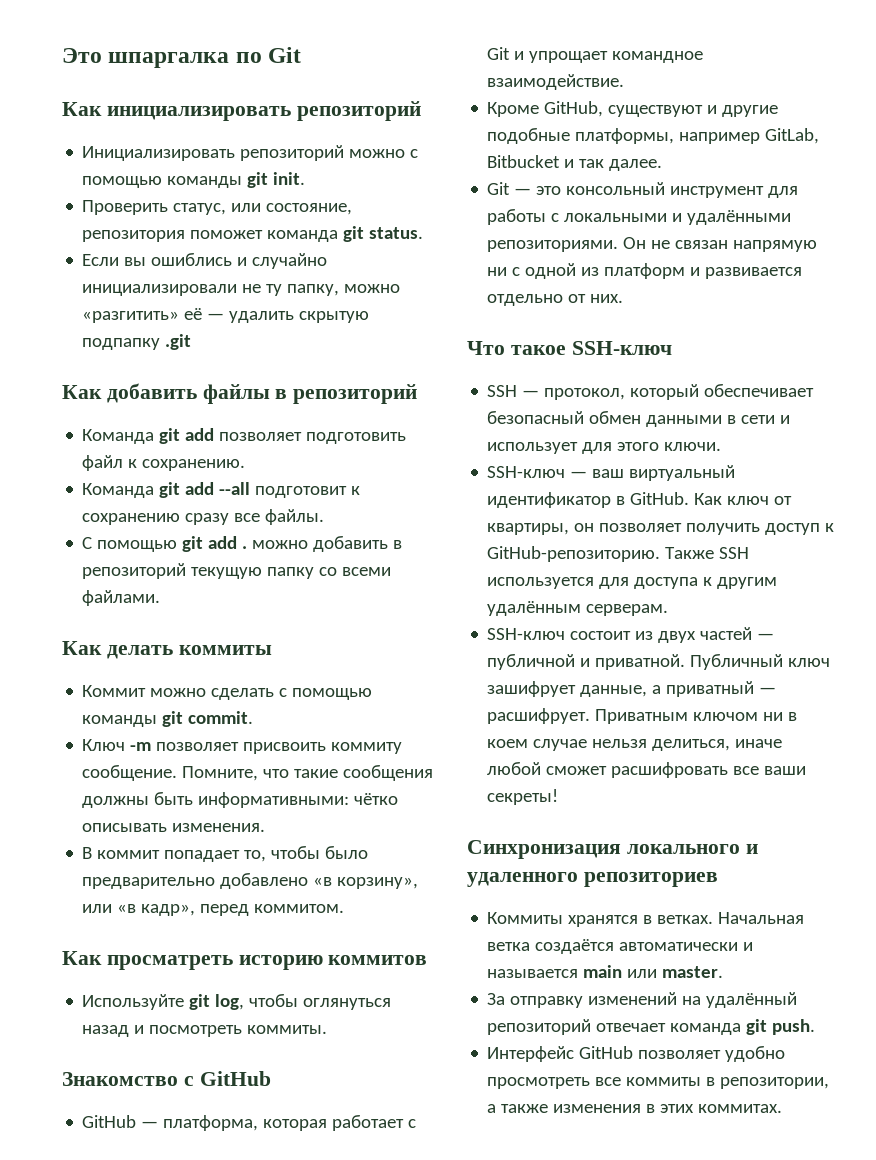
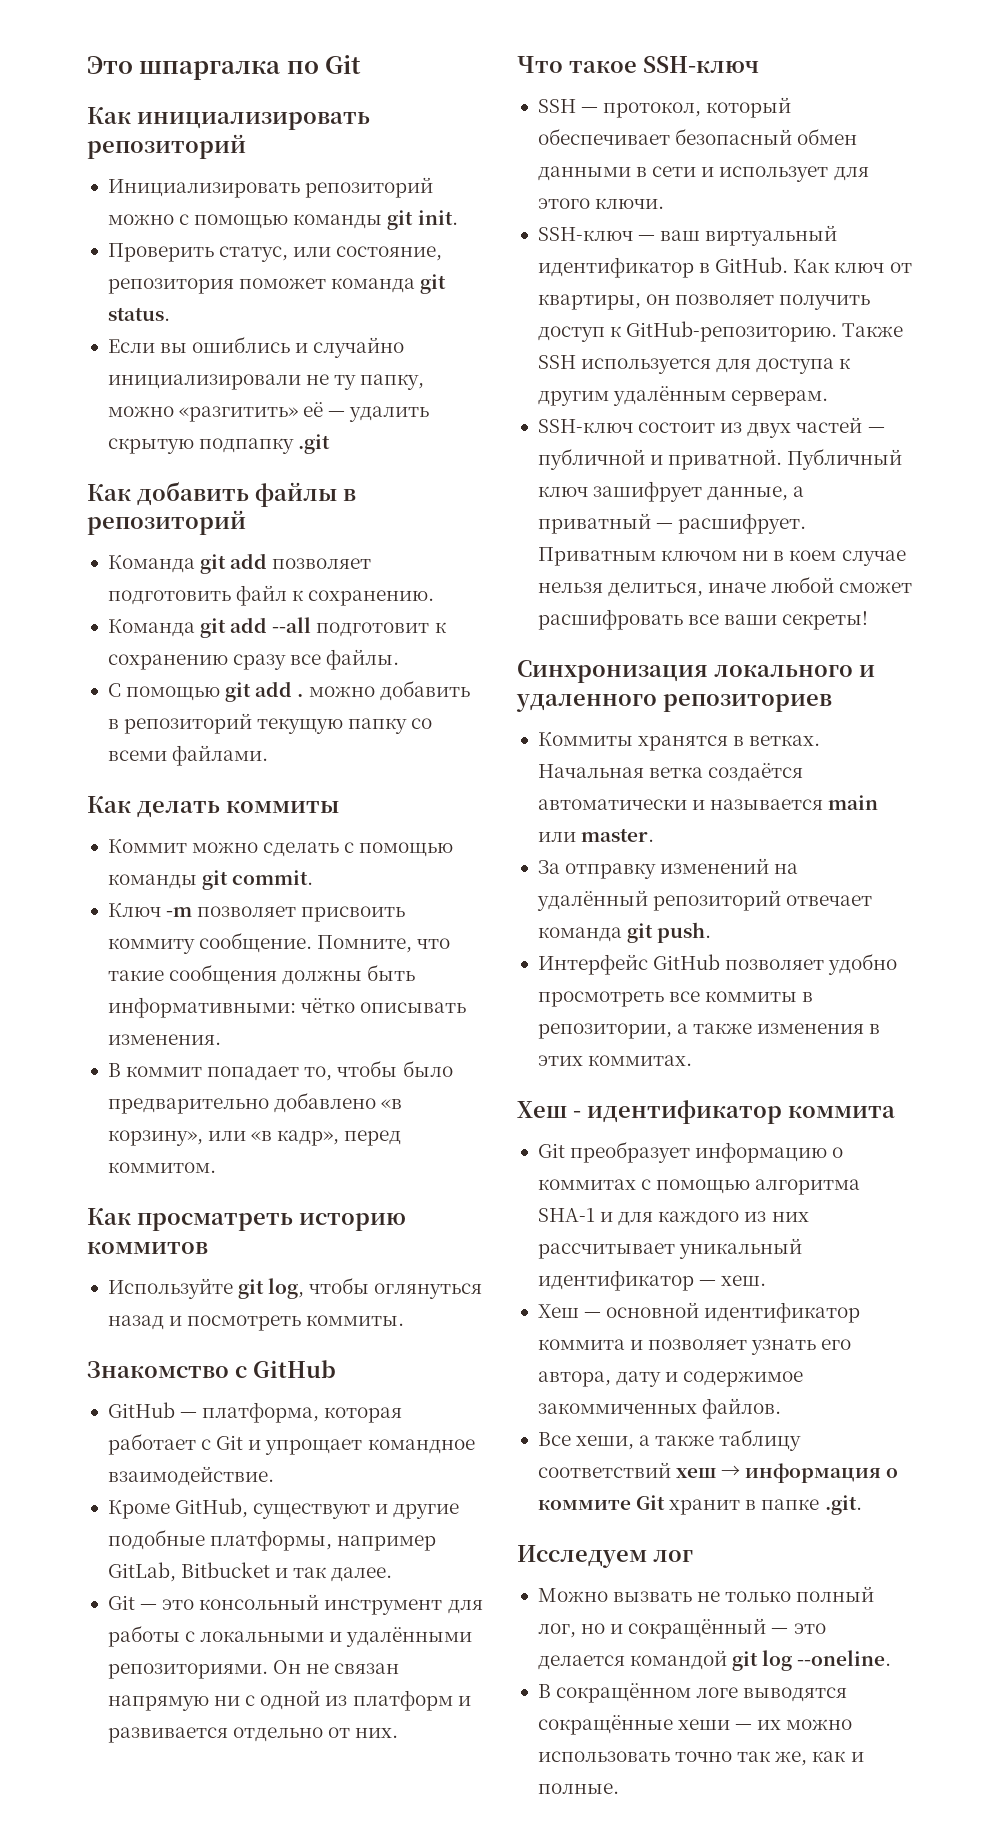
+ Хеш - идентификатор коммита
+ Git преобразует информацию о коммитах с помощью алгоритма SHA-1 и для каждого из них рассчитывает уникальный идентификатор — хеш.
+ Хеш — основной идентификатор коммита и позволяет узнать его автора, дату и содержимое закоммиченных файлов.
+ Все хеши, а также таблицу соответствий хеш → информация о коммите Git хранит в папке .git.
+ Исследуем лог
+ Можно вызвать не только полный лог, но и сокращённый — это делается командой git log --oneline.
+ В сокращённом логе выводятся сокращённые хеши — их можно использовать точно так же, как и полные.

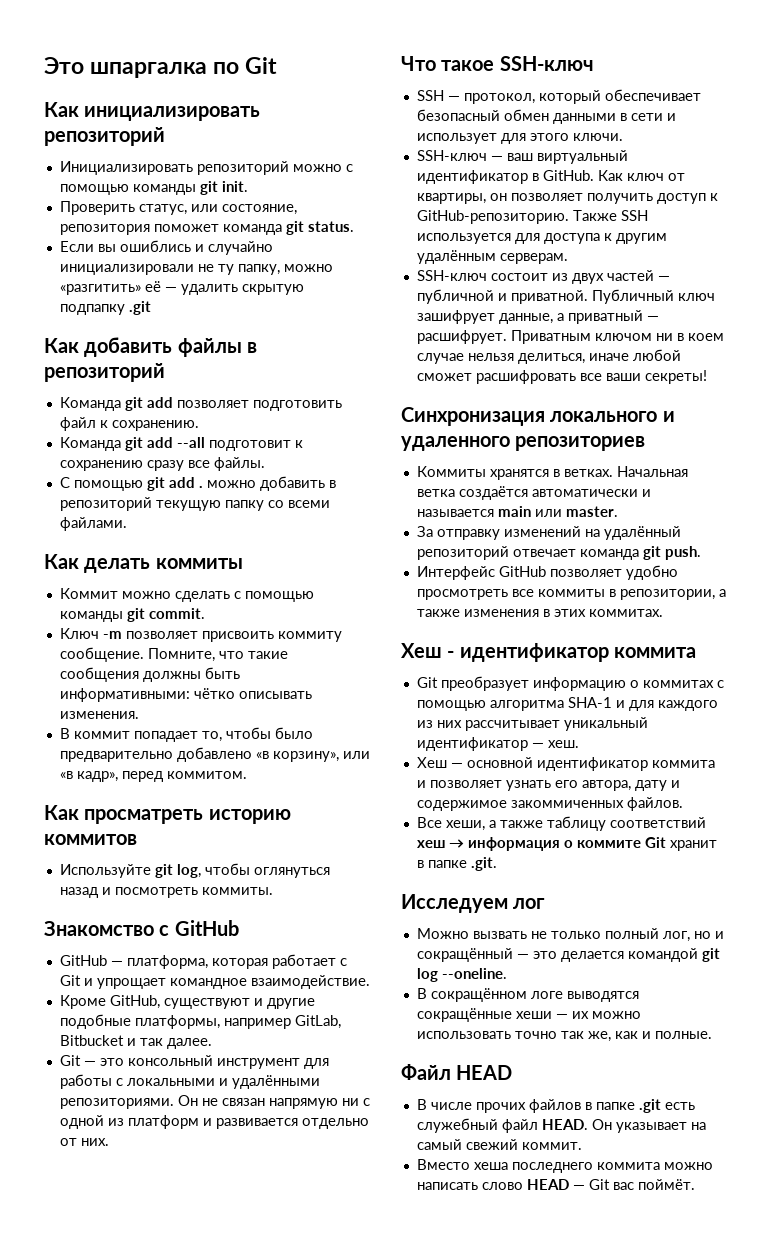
+ Файл HEAD
+ В числе прочих файлов в папке .git есть служебный файл HEAD. Он указывает на самый свежий коммит.
+ Вместо хеша последнего коммита можно написать слово HEAD — Git вас поймёт.

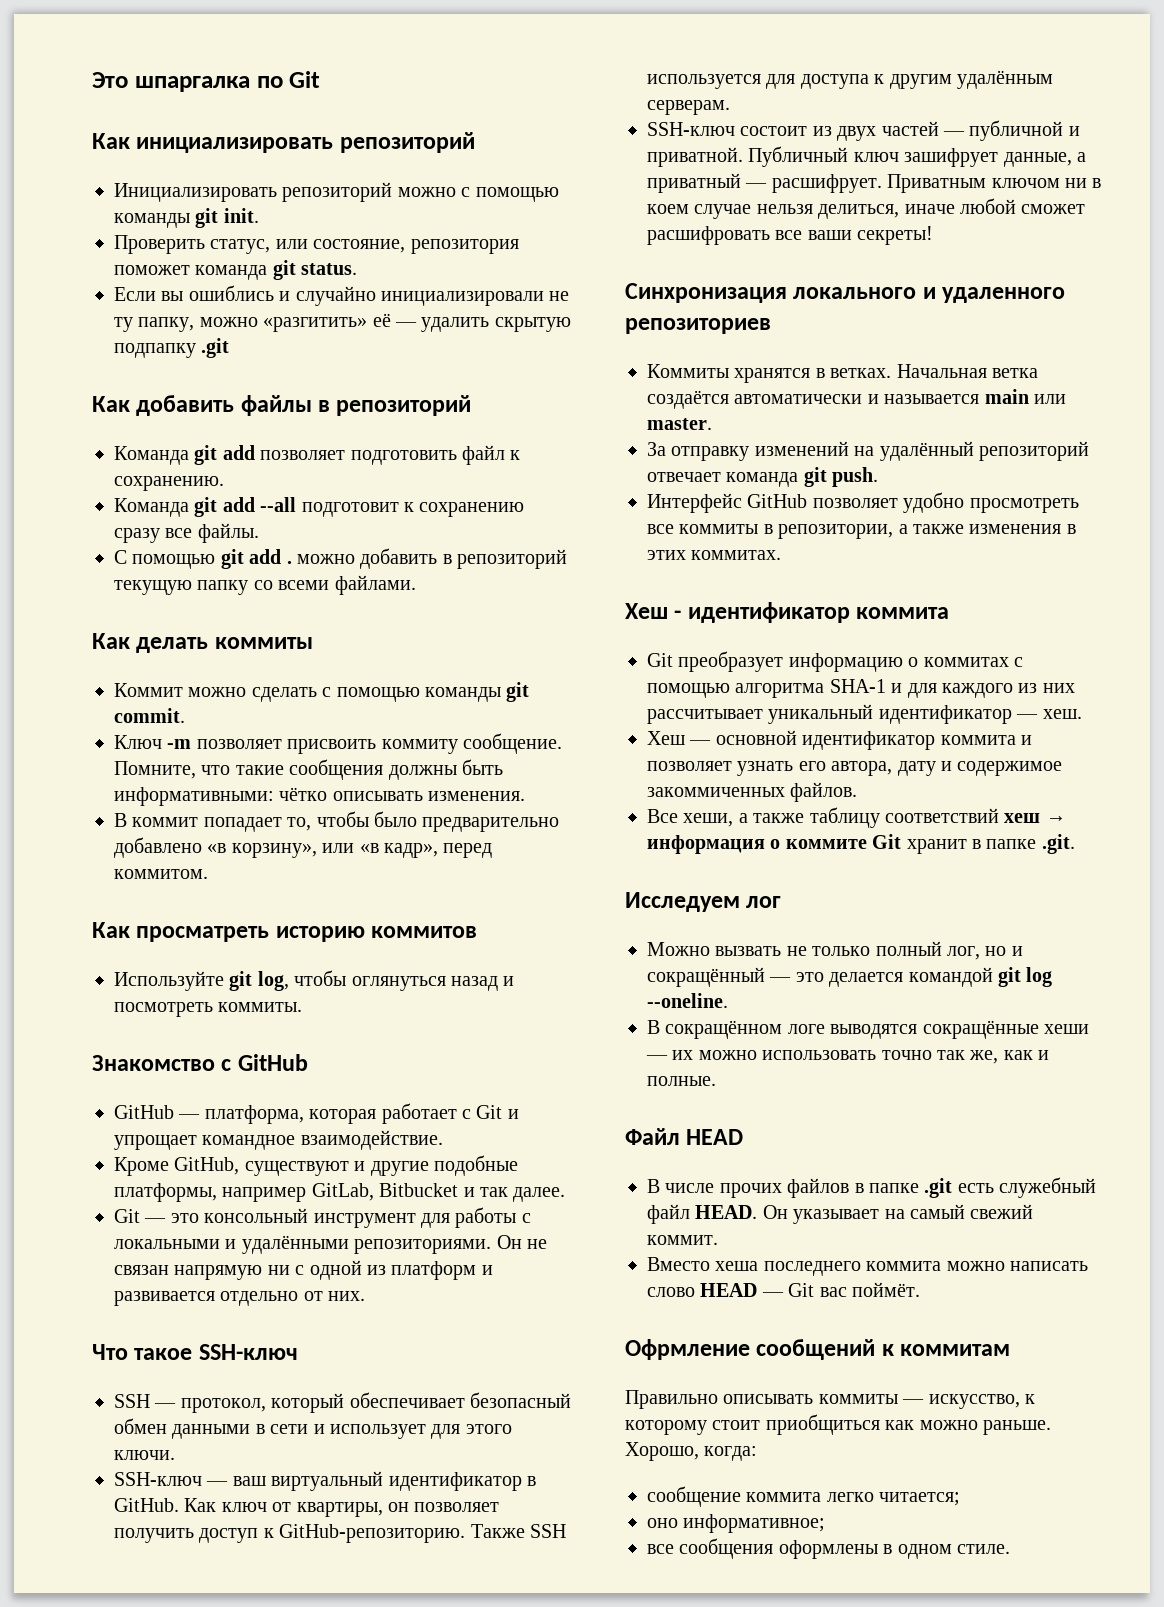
+ Офрмление сообщений к коммитам
+ Правильно описывать коммиты — искусство, к которому стоит приобщиться как можно раньше. Хорошо, когда:
+ сообщение коммита легко читается;
+ оно информативное;
+ все сообщения оформлены в одном стиле.

